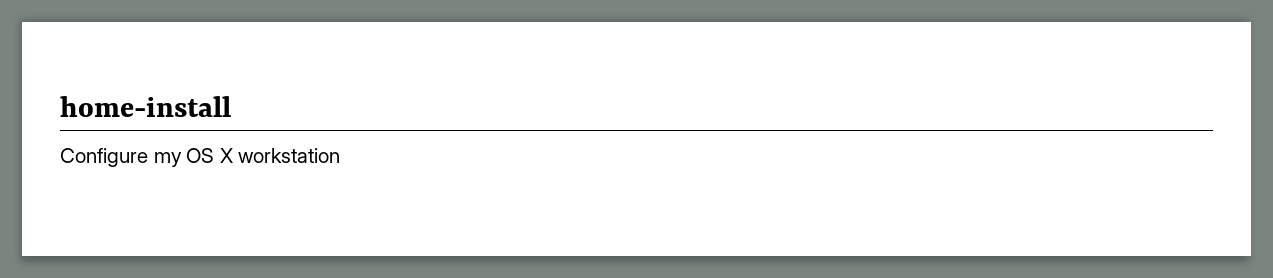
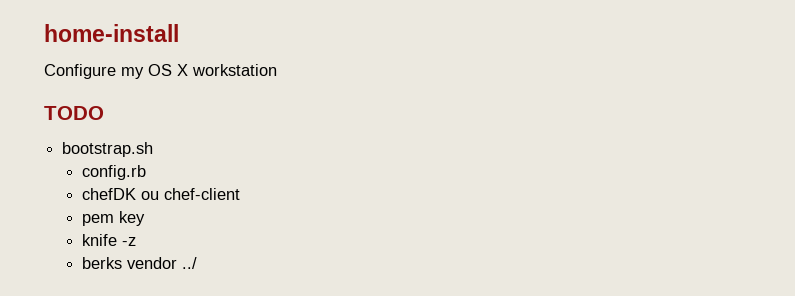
+ TODO
+ bootstrap.sh
+ config.rb
+ chefDK ou chef-client
+ pem key
+ knife -z
+ berks vendor ../

